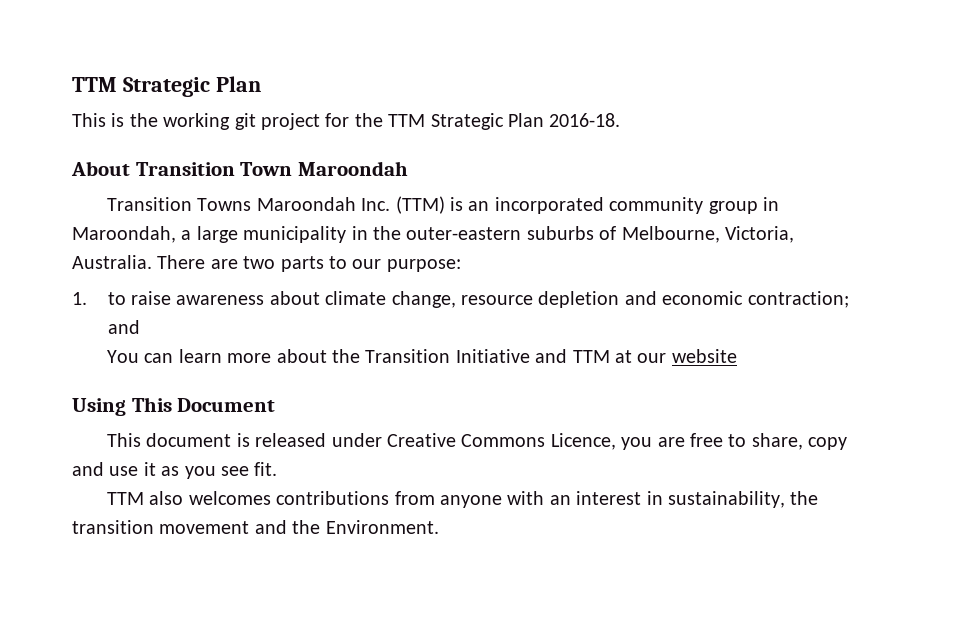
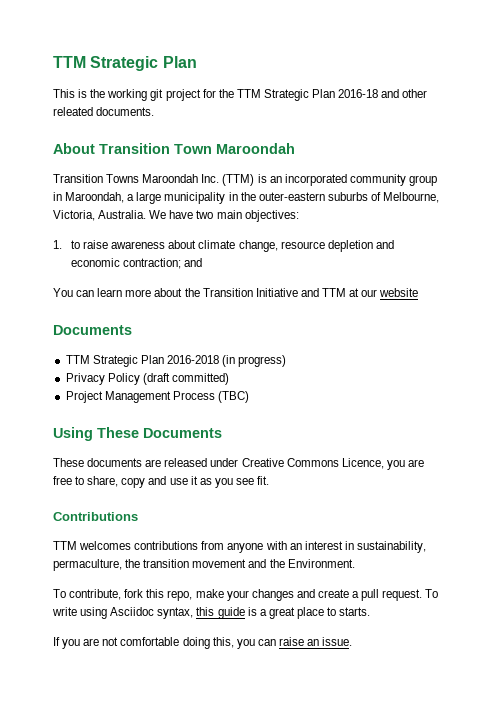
- This is the working git project for the TTM Strategic Plan 2016-18.
+ This is the working git project for the TTM Strategic Plan 2016-18 and other releated documents.
- There are two parts to our purpose:
+ We have two main objectives:
  You can learn more about the Transition Initiative and TTM at our website
- Using This Document
- This document is released under Creative Commons Licence, you are free to share, copy and use it as you see fit.
+ Documents
+ TTM Strategic Plan 2016-2018 (in progress)
+ Privacy Policy (draft committed)
+ Project Management Process (TBC)
+ Using These Documents
+ These documents are released under Creative Commons Licence, you are free to share, copy and use it as you see fit.
- TTM also welcomes contributions from anyone with an interest in sustainability, the transition movement and the Environment.
+ Contributions
+ TTM welcomes contributions from anyone with an interest in sustainability, permaculture, the transition movement and the Environment.
+ To contribute, fork this repo, make your changes and create a pull request. To write using Asciidoc syntax, this guide is a great place to starts.
+ If you are not comfortable doing this, you can raise an issue.

